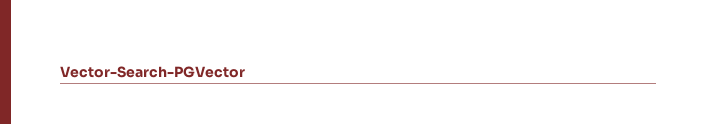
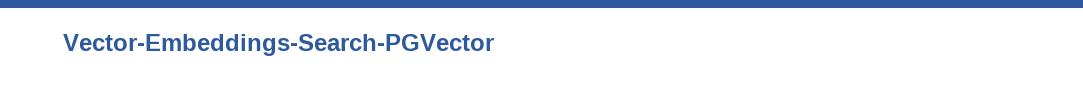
- Vector-Search-PGVector
+ Vector-Embeddings-Search-PGVector

